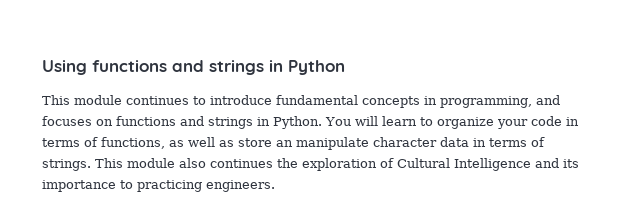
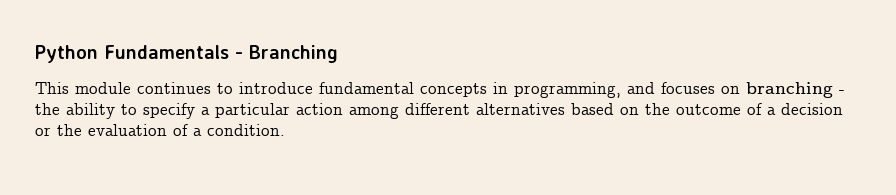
- Using functions and strings in Python
+ Python Fundamentals - Branching
- This module continues to introduce fundamental concepts in programming, and focuses on functions and strings in Python. You will learn to organize your code in terms of functions, as well as store an manipulate character data in terms of strings. This module also continues the exploration of Cultural Intelligence and its importance to practicing engineers.
+ This module continues to introduce fundamental concepts in programming, and focuses on branching - the ability to specify a particular action among different alternatives based on the outcome of a decision or the evaluation of a condition.

